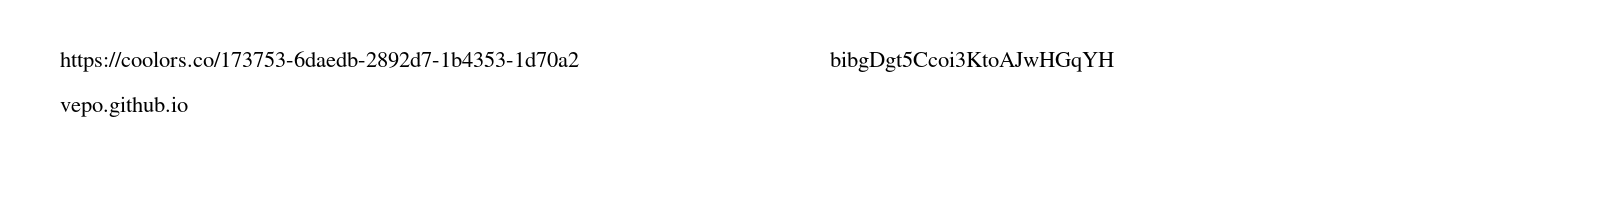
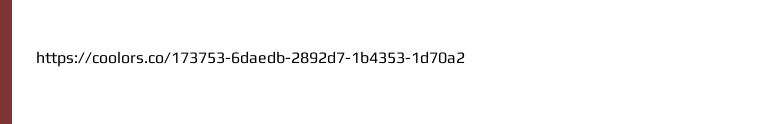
- vepo.github.io
- bibgDgt5Ccoi3KtoAJwHGqYH

